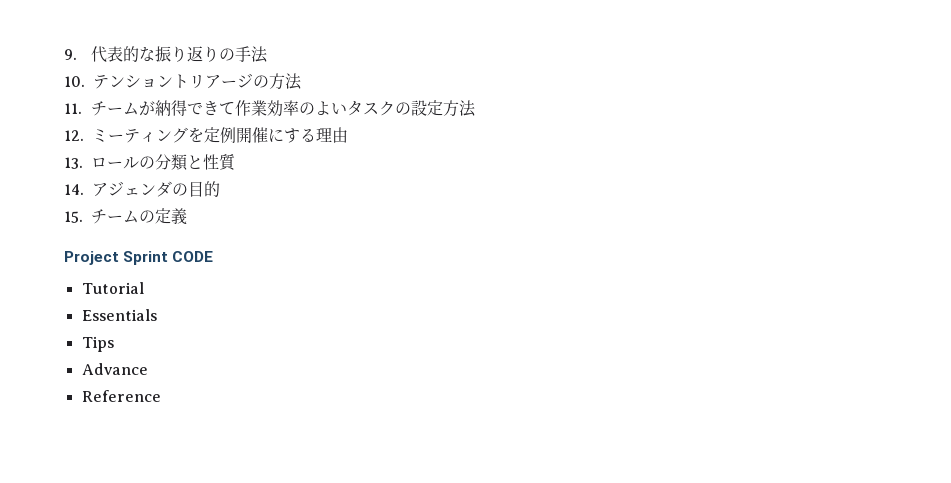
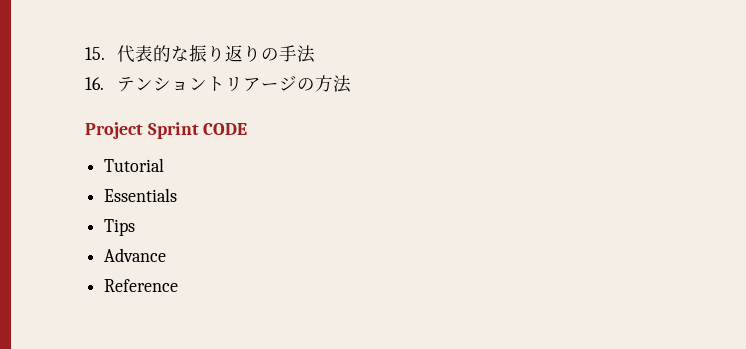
- 9.代表的な振り返りの手法
+ 15.代表的な振り返りの手法
- 10.テンショントリアージの方法
+ 16.テンショントリアージの方法
- 11.チームが納得できて作業効率のよいタスクの設定方法
- 12.ミーティングを定例開催にする理由
- 13.ロールの分類と性質
- 14.アジェンダの目的
- 15.チームの定義

